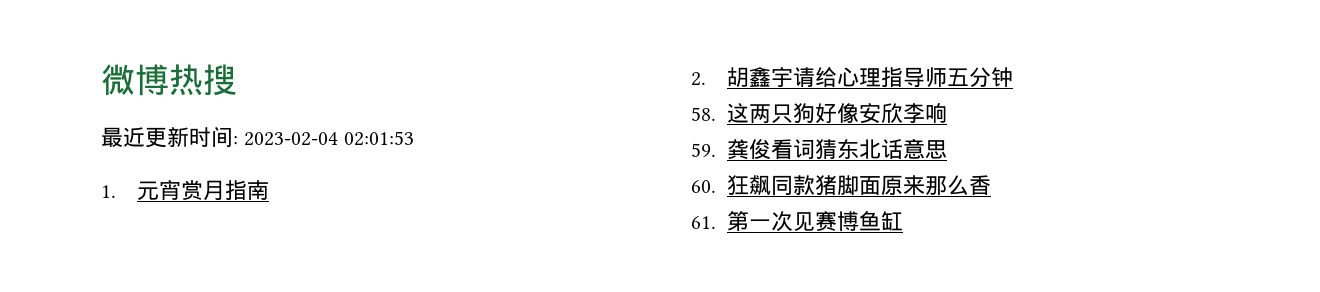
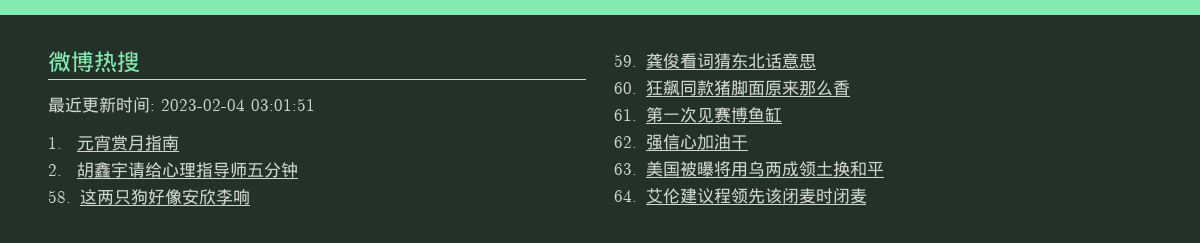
- 最近更新时间: 2023-02-04 02:01:53
+ 最近更新时间: 2023-02-04 03:01:51
+ 62.强信心加油干
+ 63.美国被曝将用乌两成领土换和平
+ 64.艾伦建议程领先该闭麦时闭麦

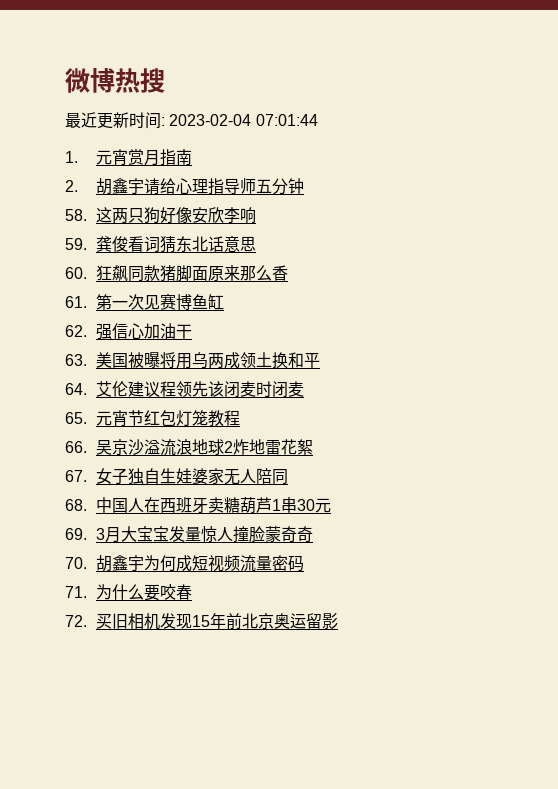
- 最近更新时间: 2023-02-04 03:01:51
+ 最近更新时间: 2023-02-04 07:01:44
+ 65.元宵节红包灯笼教程
+ 66.吴京沙溢流浪地球2炸地雷花絮
+ 67.女子独自生娃婆家无人陪同
+ 68.中国人在西班牙卖糖葫芦1串30元
+ 69. 3月大宝宝发量惊人撞脸蒙奇奇
+ 70.胡鑫宇为何成短视频流量密码
+ 71.为什么要咬春
+ 72.买旧相机发现15年前北京奥运留影

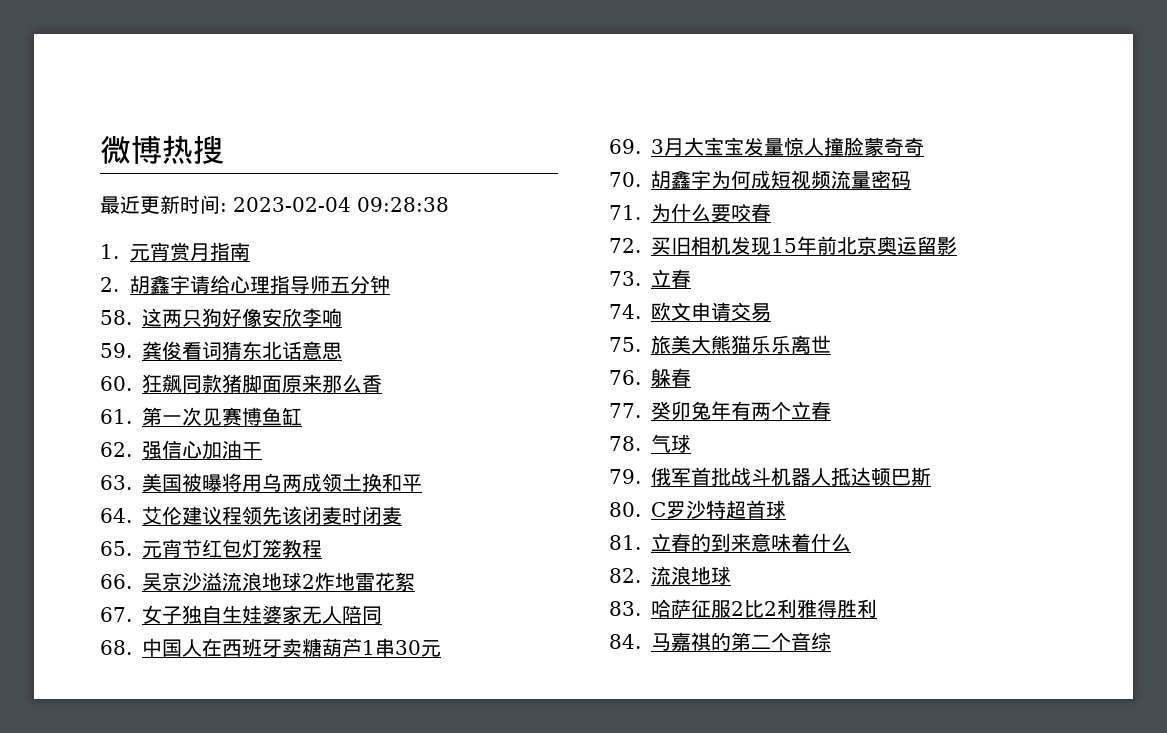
- 最近更新时间: 2023-02-04 07:01:44
+ 最近更新时间: 2023-02-04 09:28:38
+ 73.立春
+ 74.欧文申请交易
+ 75.旅美大熊猫乐乐离世
+ 76.躲春
+ 77.癸卯兔年有两个立春
+ 78.气球
+ 79.俄军首批战斗机器人抵达顿巴斯
+ 80. C罗沙特超首球
+ 81.立春的到来意味着什么
+ 82.流浪地球
+ 83.哈萨征服2比2利雅得胜利
+ 84.马嘉祺的第二个音综

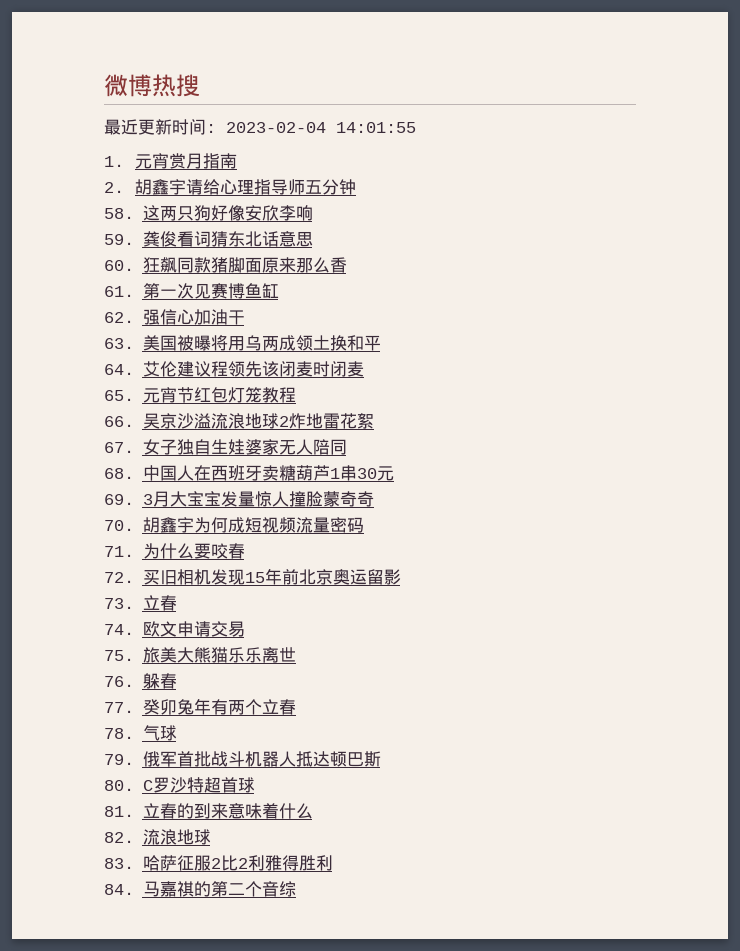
- 最近更新时间: 2023-02-04 09:28:38
+ 最近更新时间: 2023-02-04 14:01:55

